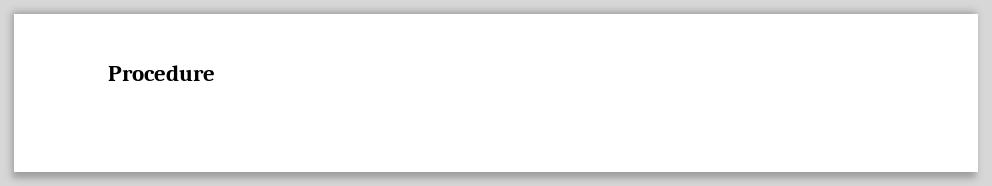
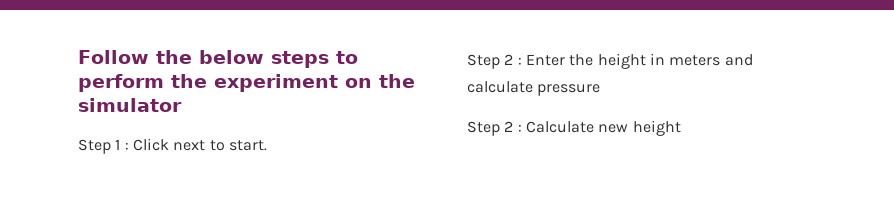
- Procedure
+ Follow the below steps to perform the experiment on the simulator
+ Step 1 : Click next to start.
+ Step 2 : Enter the height in meters and calculate pressure
+ Step 2 : Calculate new height

